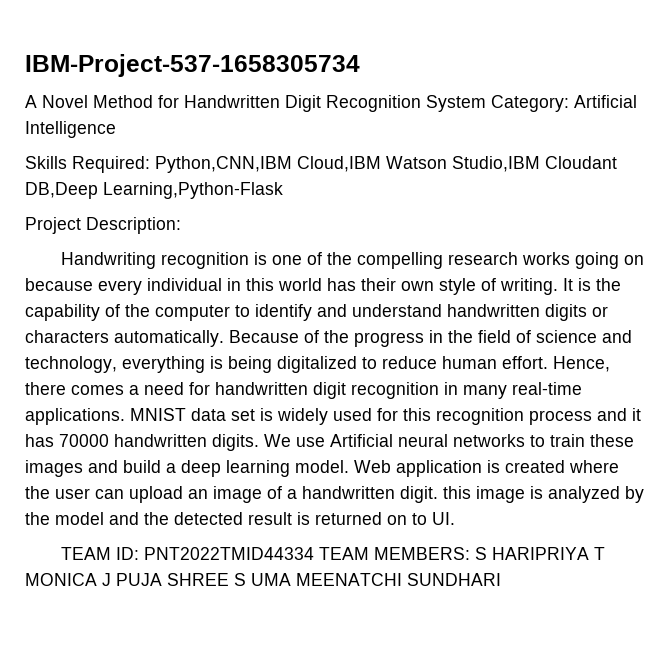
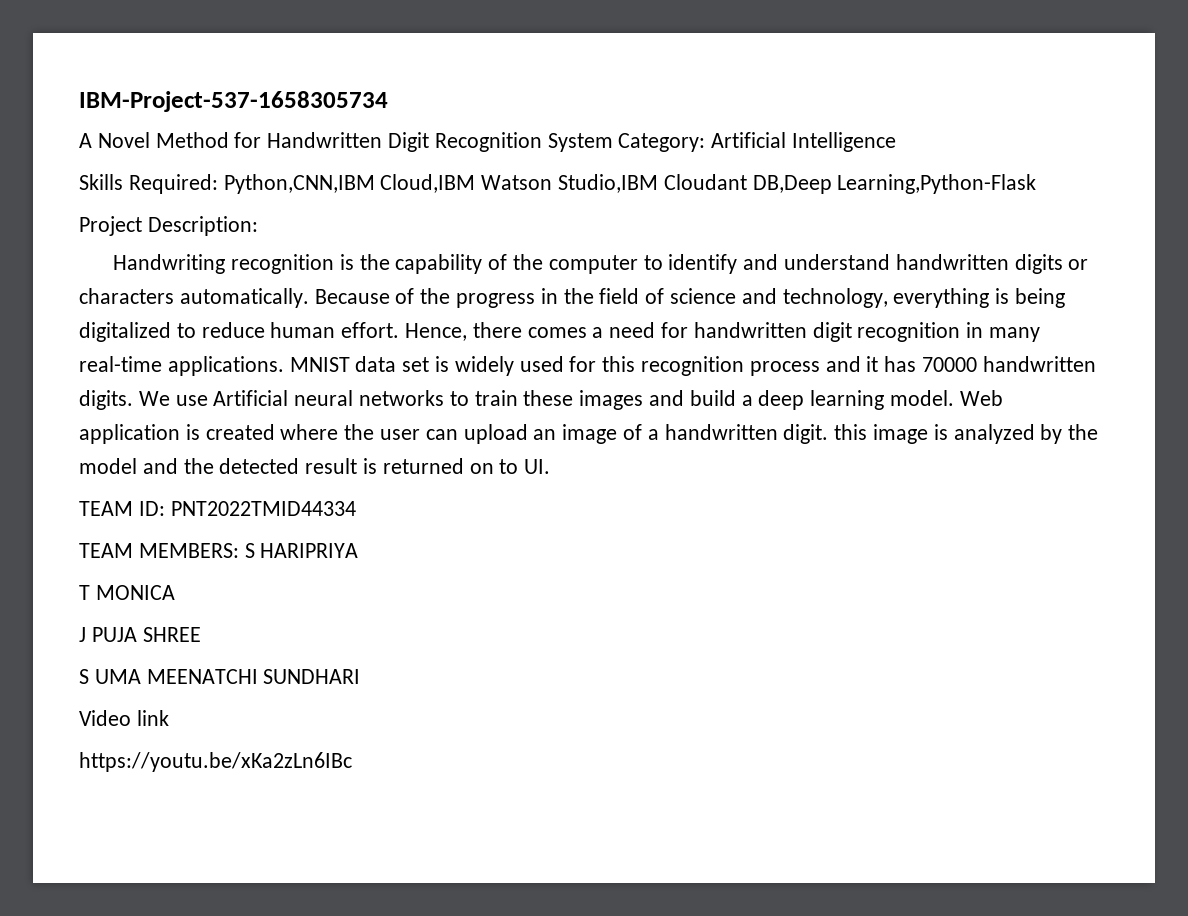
- Handwriting recognition is one of the compelling research works going on because every individual in this world has their own style of writing. It is the capability of the computer to identify and understand handwritten digits or characters automatically.
+ Handwriting recognition is the capability of the computer to identify and understand handwritten digits or characters automatically.
- TEAM ID: PNT2022TMID44334 TEAM MEMBERS: S HARIPRIYA T MONICA J PUJA SHREE S UMA MEENATCHI SUNDHARI
+ TEAM ID: PNT2022TMID44334
+ TEAM MEMBERS: S HARIPRIYA
+ T MONICA
+ J PUJA SHREE
+ S UMA MEENATCHI SUNDHARI
+ Video link
+ https://youtu.be/xKa2zLn6IBc

